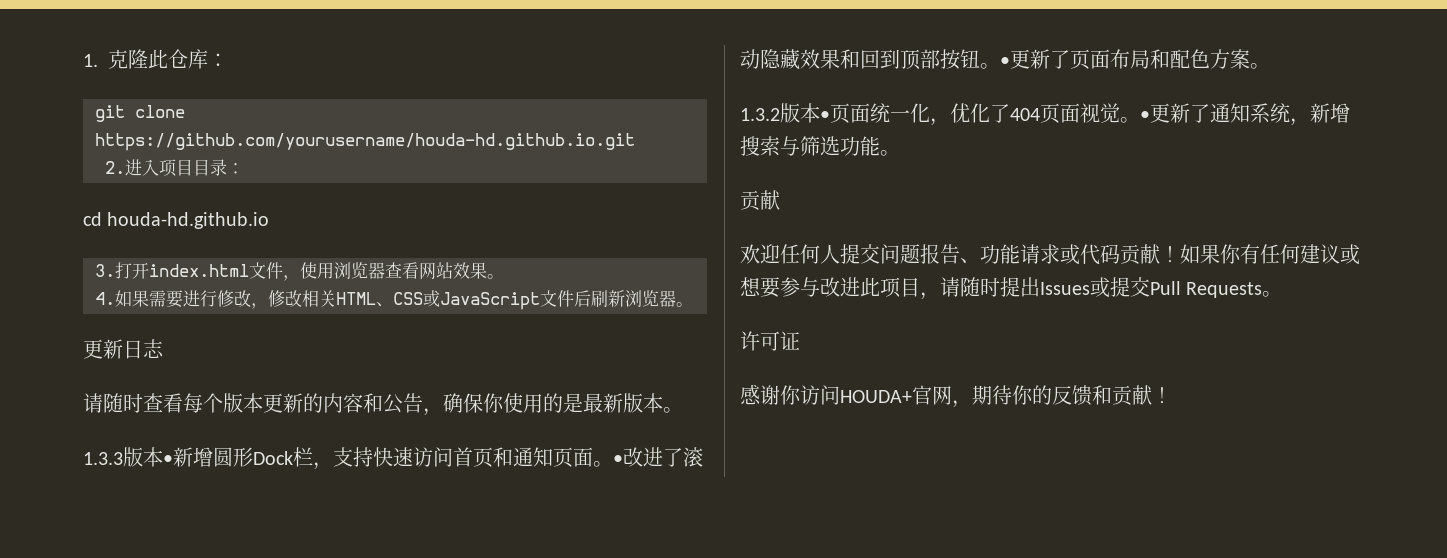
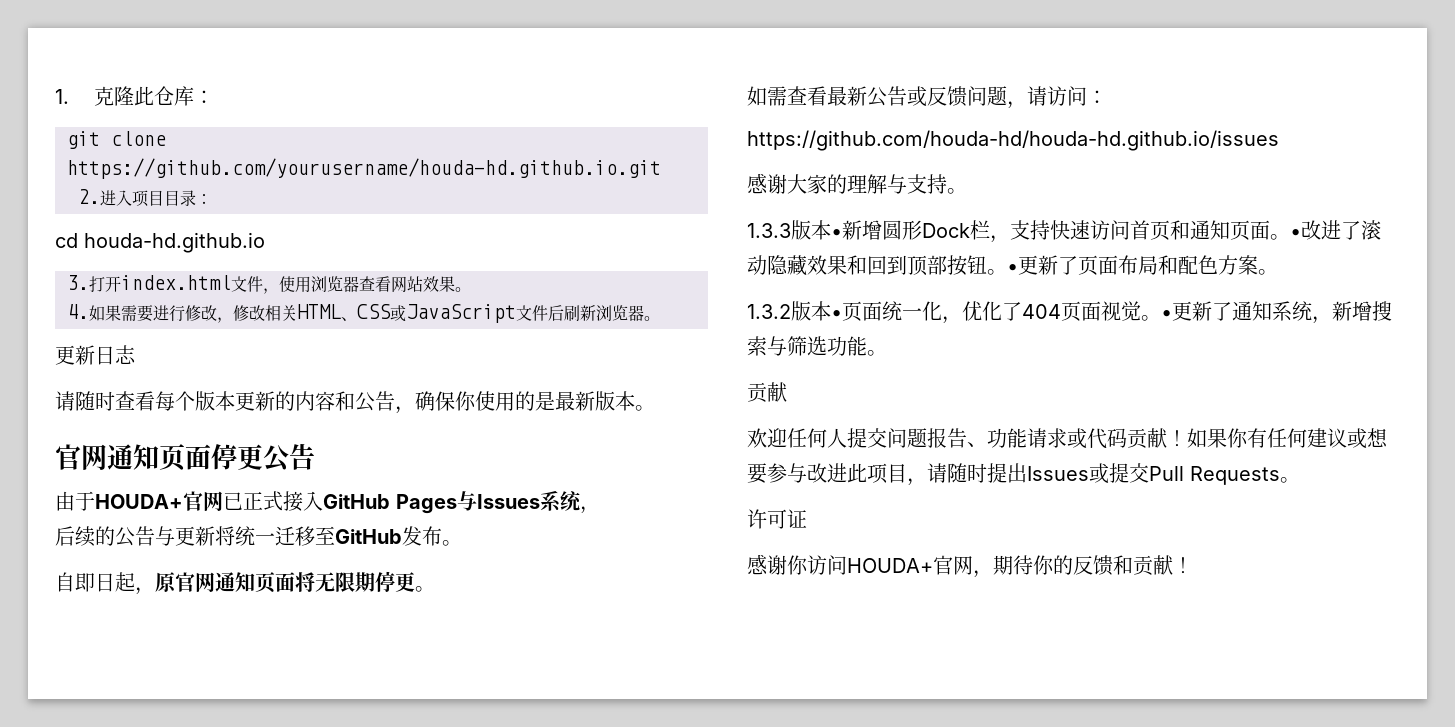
+ 官网通知页面停更公告
+ 由于HOUDA+官网已正式接入GitHub Pages与Issues系统，
+ 后续的公告与更新将统一迁移至GitHub发布。
+ 自即日起，原官网通知页面将无限期停更。
+ 如需查看最新公告或反馈问题，请访问：
+ https://github.com/houda-hd/houda-hd.github.io/issues
+ 感谢大家的理解与支持。

